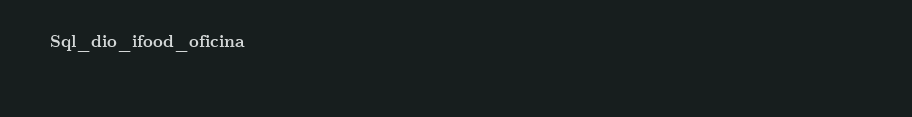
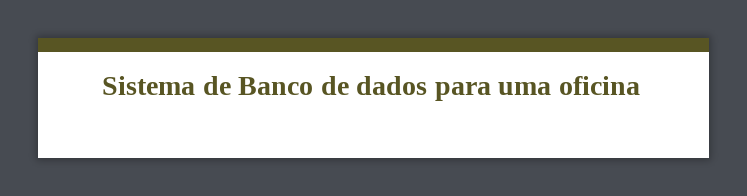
- Sql_dio_ifood_oficina
+ Sistema de Banco de dados para uma oficina

